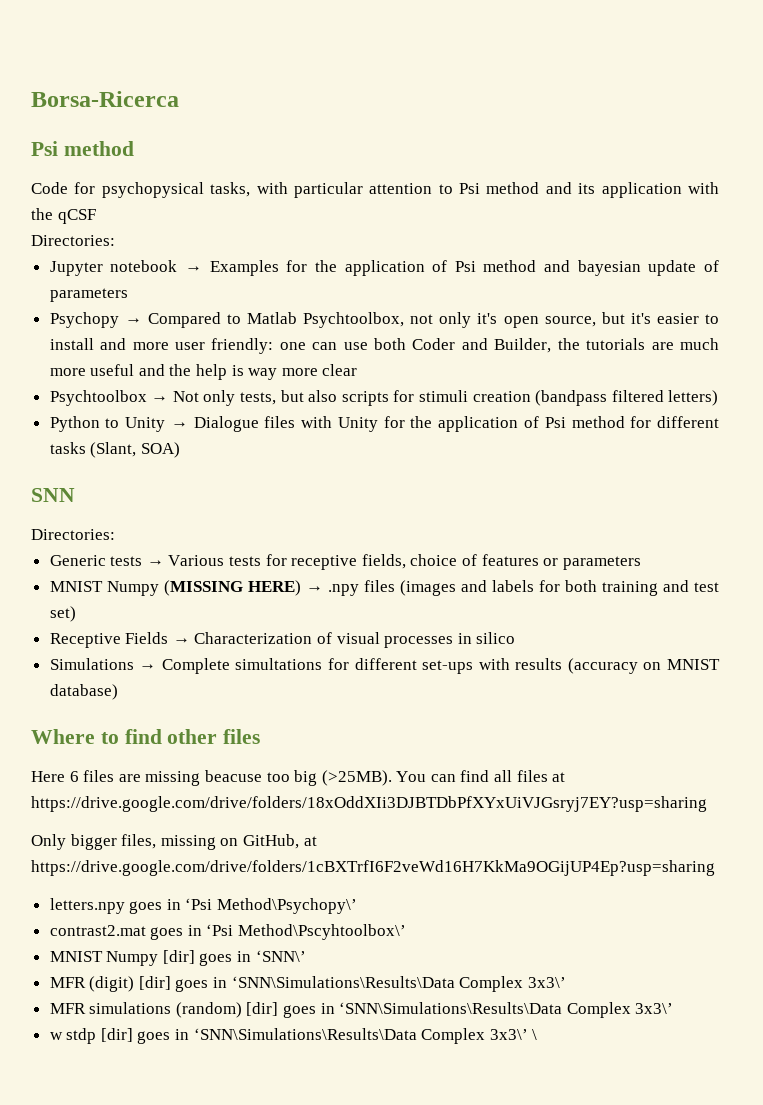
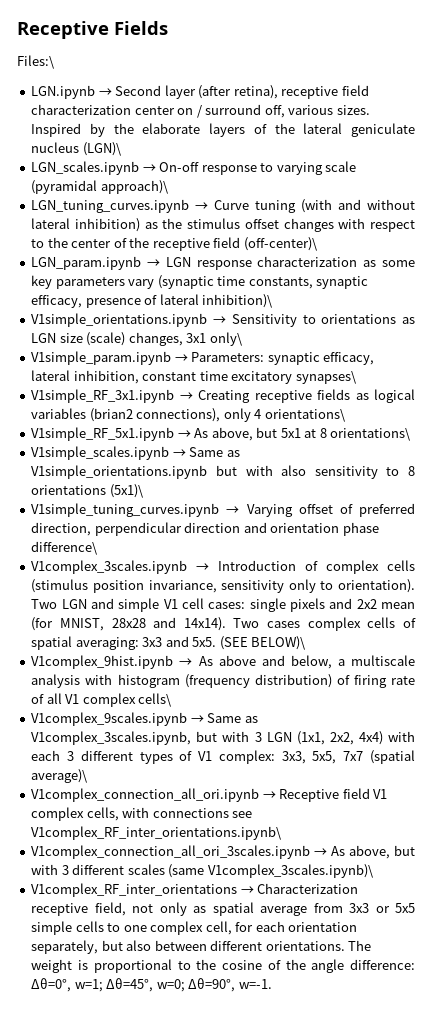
- Borsa-Ricerca
- Psi method
- Code for psychopysical tasks, with particular attention to Psi method and its application with the qCSF
- Directories:
- Jupyter notebook → Examples for the application of Psi method and bayesian update of parameters
- Psychopy → Compared to Matlab Psychtoolbox, not only it's open source, but it's easier to install and more user friendly: one can use both Coder and Builder, the tutorials are much more useful and the help is way more clear
- Psychtoolbox → Not only tests, but also scripts for stimuli creation (bandpass filtered letters)
- Python to Unity → Dialogue files with Unity for the application of Psi method for different tasks (Slant, SOA)
- SNN
- Directories:
- Generic tests → Various tests for receptive fields, choice of features or parameters
- MNIST Numpy (MISSING HERE) → .npy files (images and labels for both training and test set)
- Receptive Fields → Characterization of visual processes in silico
- Simulations → Complete simultations for different set-ups with results (accuracy on MNIST database)
- Where to find other files
- Here 6 files are missing beacuse too big (>25MB). You can find all files at https://drive.google.com/drive/folders/18xOddXIi3DJBTDbPfXYxUiVJGsryj7EY?usp=sharing
- Only bigger files, missing on GitHub, at https://drive.google.com/drive/folders/1cBXTrfI6F2veWd16H7KkMa9OGijUP4Ep?usp=sharing
- letters.npy goes in ‘Psi Method\Psychopy\’
- contrast2.mat goes in ‘Psi Method\Pscyhtoolbox\’
- MNIST Numpy [dir] goes in ‘SNN\’
- MFR (digit) [dir] goes in ‘SNN\Simulations\Results\Data Complex 3x3\’
- MFR simulations (random) [dir] goes in ‘SNN\Simulations\Results\Data Complex 3x3\’
- w stdp [dir] goes in ‘SNN\Simulations\Results\Data Complex 3x3\’ \
+ Receptive Fields
+ Files:\
+ LGN.ipynb → Second layer (after retina), receptive field characterization center on / surround off, various sizes. Inspired by the elaborate layers of the lateral geniculate nucleus (LGN)\
+ LGN_scales.ipynb → On-off response to varying scale (pyramidal approach)\
+ LGN_tuning_curves.ipynb → Curve tuning (with and without lateral inhibition) as the stimulus offset changes with respect to the center of the receptive field (off-center)\
+ LGN_param.ipynb → LGN response characterization as some key parameters vary (synaptic time constants, synaptic efficacy, presence of lateral inhibition)\
+ V1simple_orientations.ipynb → Sensitivity to orientations as LGN size (scale) changes, 3x1 only\
+ V1simple_param.ipynb → Parameters: synaptic efficacy, lateral inhibition, constant time excitatory synapses\
+ V1simple_RF_3x1.ipynb → Creating receptive fields as logical variables (brian2 connections), only 4 orientations\
+ V1simple_RF_5x1.ipynb → As above, but 5x1 at 8 orientations\
+ V1simple_scales.ipynb → Same as V1simple_orientations.ipynb but with also sensitivity to 8 orientations (5x1)\
+ V1simple_tuning_curves.ipynb → Varying offset of preferred direction, perpendicular direction and orientation phase difference\
+ V1complex_3scales.ipynb → Introduction of complex cells (stimulus position invariance, sensitivity only to orientation). Two LGN and simple V1 cell cases: single pixels and 2x2 mean (for MNIST, 28x28 and 14x14). Two cases complex cells of spatial averaging: 3x3 and 5x5. (SEE BELOW)\
+ V1complex_9hist.ipynb → As above and below, a multiscale analysis with histogram (frequency distribution) of firing rate of all V1 complex cells\
+ V1complex_9scales.ipynb → Same as V1complex_3scales.ipynb, but with 3 LGN (1x1, 2x2, 4x4) with each 3 different types of V1 complex: 3x3, 5x5, 7x7 (spatial average)\
+ V1complex_connection_all_ori.ipynb → Receptive field V1 complex cells, with connections see V1complex_RF_inter_orientations.ipynb\
+ V1complex_connection_all_ori_3scales.ipynb → As above, but with 3 different scales (same V1complex_3scales.ipynb)\
+ V1complex_RF_inter_orientations → Characterization receptive field, not only as spatial average from 3x3 or 5x5 simple cells to one complex cell, for each orientation separately, but also between different orientations. The weight is proportional to the cosine of the angle difference: Δθ=0°, w=1; Δθ=45°, w=0; Δθ=90°, w=-1.

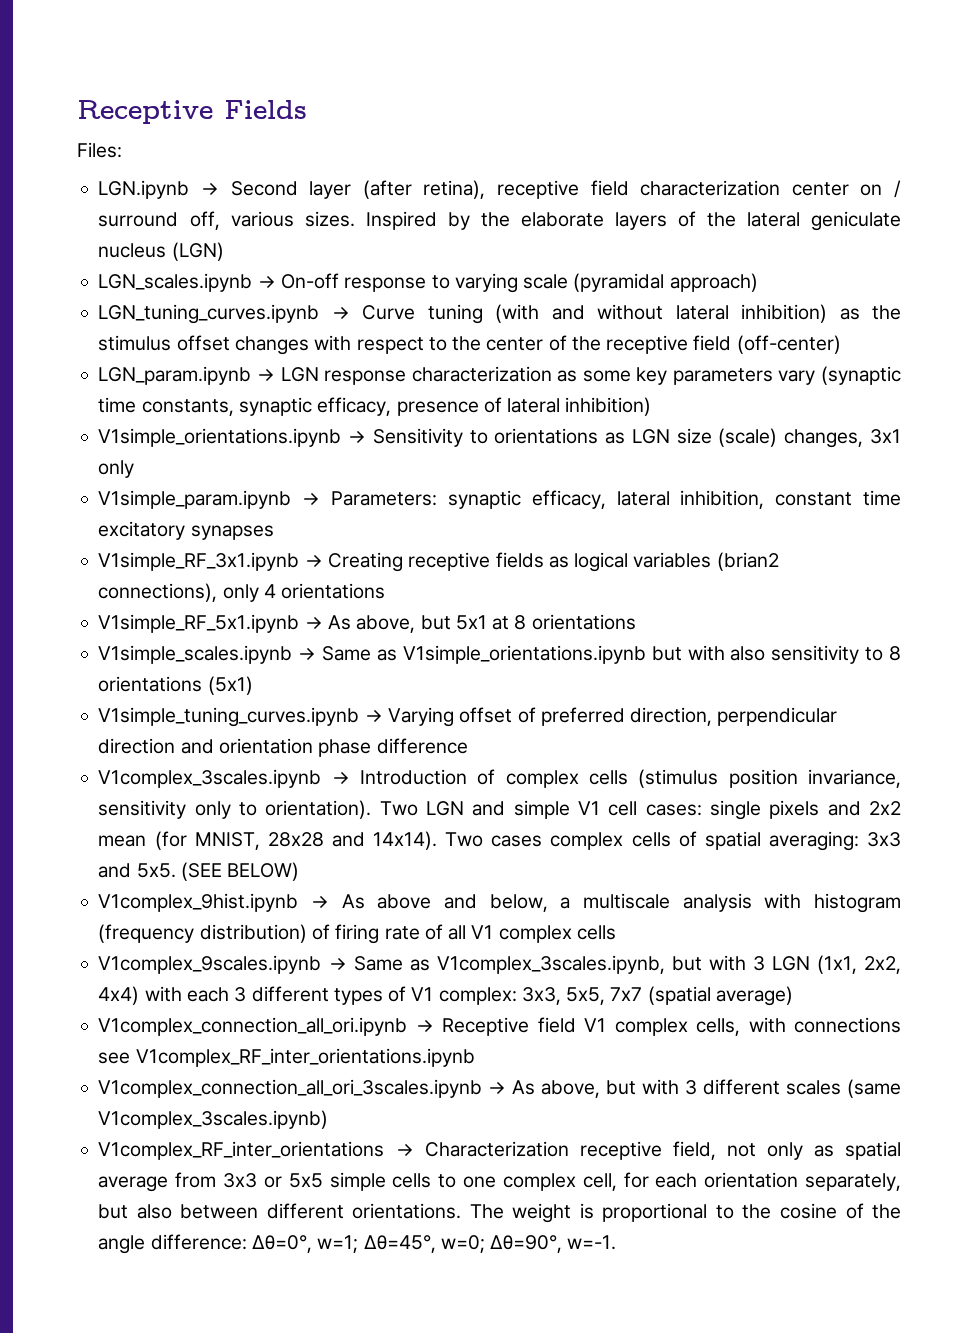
- Files:\
+ Files:
- Inspired by the elaborate layers of the lateral geniculate nucleus (LGN)\
+ Inspired by the elaborate layers of the lateral geniculate nucleus (LGN)
- LGN_scales.ipynb → On-off response to varying scale (pyramidal approach)\
+ LGN_scales.ipynb → On-off response to varying scale (pyramidal approach)
- LGN_tuning_curves.ipynb → Curve tuning (with and without lateral inhibition) as the stimulus offset changes with respect to the center of the receptive field (off-center)\
+ LGN_tuning_curves.ipynb → Curve tuning (with and without lateral inhibition) as the stimulus offset changes with respect to the center of the receptive field (off-center)
- LGN_param.ipynb → LGN response characterization as some key parameters vary (synaptic time constants, synaptic efficacy, presence of lateral inhibition)\
+ LGN_param.ipynb → LGN response characterization as some key parameters vary (synaptic time constants, synaptic efficacy, presence of lateral inhibition)
- V1simple_orientations.ipynb → Sensitivity to orientations as LGN size (scale) changes, 3x1 only\
+ V1simple_orientations.ipynb → Sensitivity to orientations as LGN size (scale) changes, 3x1 only
- V1simple_param.ipynb → Parameters: synaptic efficacy, lateral inhibition, constant time excitatory synapses\
+ V1simple_param.ipynb → Parameters: synaptic efficacy, lateral inhibition, constant time excitatory synapses
- V1simple_RF_3x1.ipynb → Creating receptive fields as logical variables (brian2 connections), only 4 orientations\
+ V1simple_RF_3x1.ipynb → Creating receptive fields as logical variables (brian2 connections), only 4 orientations
- V1simple_RF_5x1.ipynb → As above, but 5x1 at 8 orientations\
+ V1simple_RF_5x1.ipynb → As above, but 5x1 at 8 orientations
- V1simple_scales.ipynb → Same as V1simple_orientations.ipynb but with also sensitivity to 8 orientations (5x1)\
+ V1simple_scales.ipynb → Same as V1simple_orientations.ipynb but with also sensitivity to 8 orientations (5x1)
- V1simple_tuning_curves.ipynb → Varying offset of preferred direction, perpendicular direction and orientation phase difference\
+ V1simple_tuning_curves.ipynb → Varying offset of preferred direction, perpendicular direction and orientation phase difference
- (SEE BELOW)\
+ (SEE BELOW)
- V1complex_9hist.ipynb → As above and below, a multiscale analysis with histogram (frequency distribution) of firing rate of all V1 complex cells\
+ V1complex_9hist.ipynb → As above and below, a multiscale analysis with histogram (frequency distribution) of firing rate of all V1 complex cells
- V1complex_9scales.ipynb → Same as V1complex_3scales.ipynb, but with 3 LGN (1x1, 2x2, 4x4) with each 3 different types of V1 complex: 3x3, 5x5, 7x7 (spatial average)\
+ V1complex_9scales.ipynb → Same as V1complex_3scales.ipynb, but with 3 LGN (1x1, 2x2, 4x4) with each 3 different types of V1 complex: 3x3, 5x5, 7x7 (spatial average)
- V1complex_connection_all_ori.ipynb → Receptive field V1 complex cells, with connections see V1complex_RF_inter_orientations.ipynb\
+ V1complex_connection_all_ori.ipynb → Receptive field V1 complex cells, with connections see V1complex_RF_inter_orientations.ipynb
- V1complex_connection_all_ori_3scales.ipynb → As above, but with 3 different scales (same V1complex_3scales.ipynb)\
+ V1complex_connection_all_ori_3scales.ipynb → As above, but with 3 different scales (same V1complex_3scales.ipynb)

